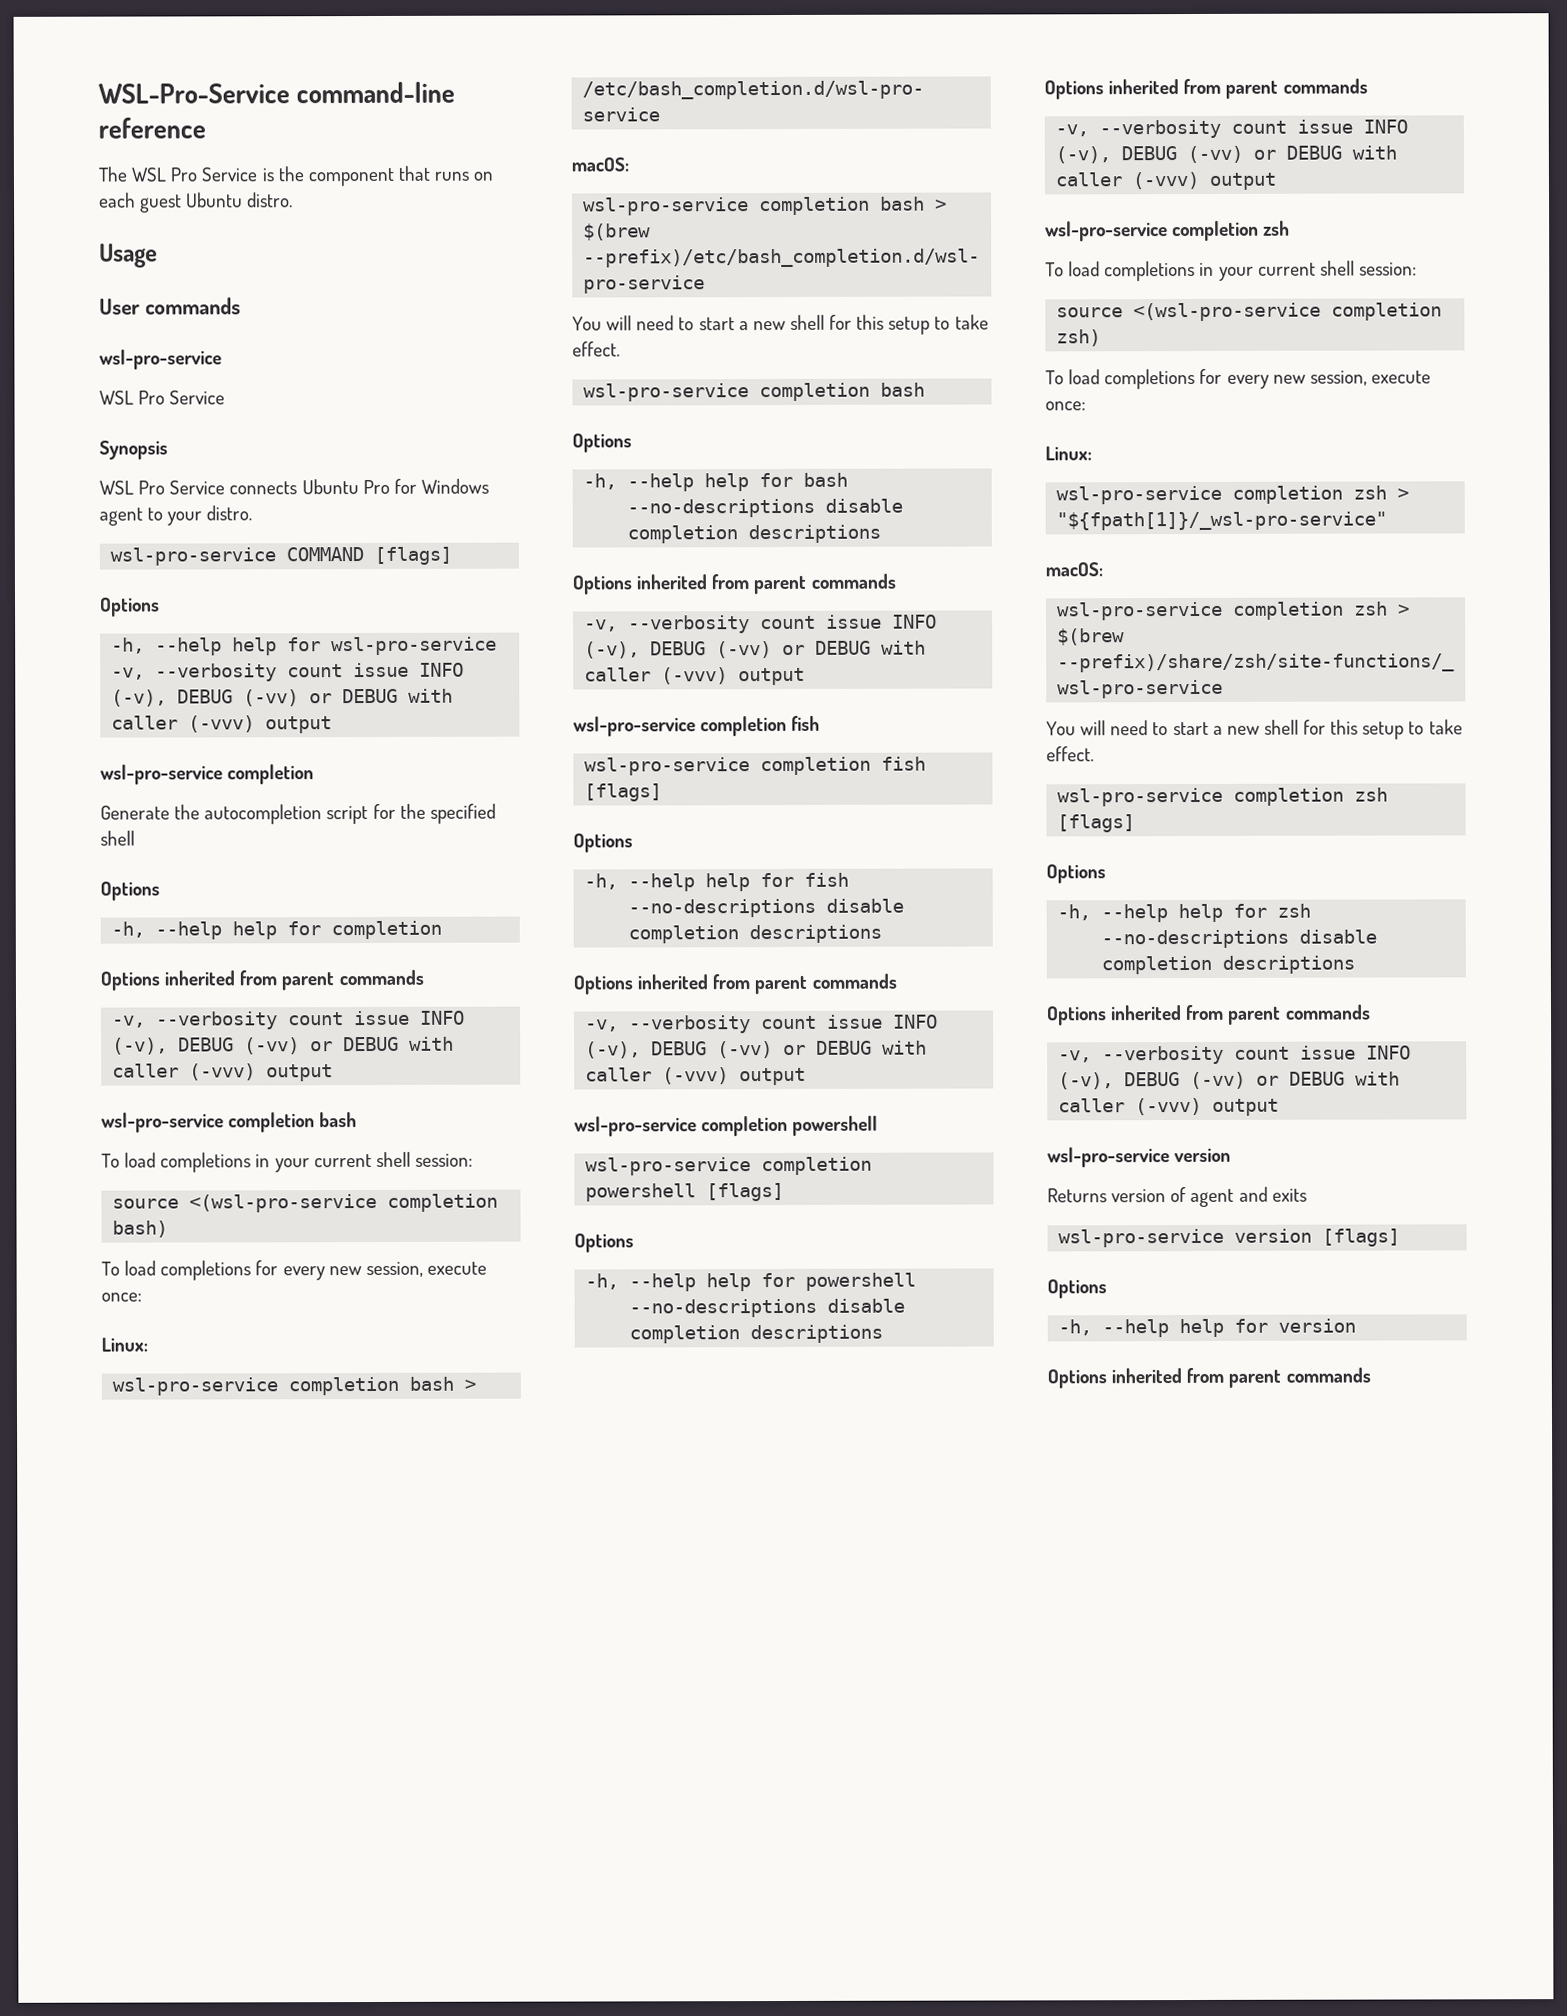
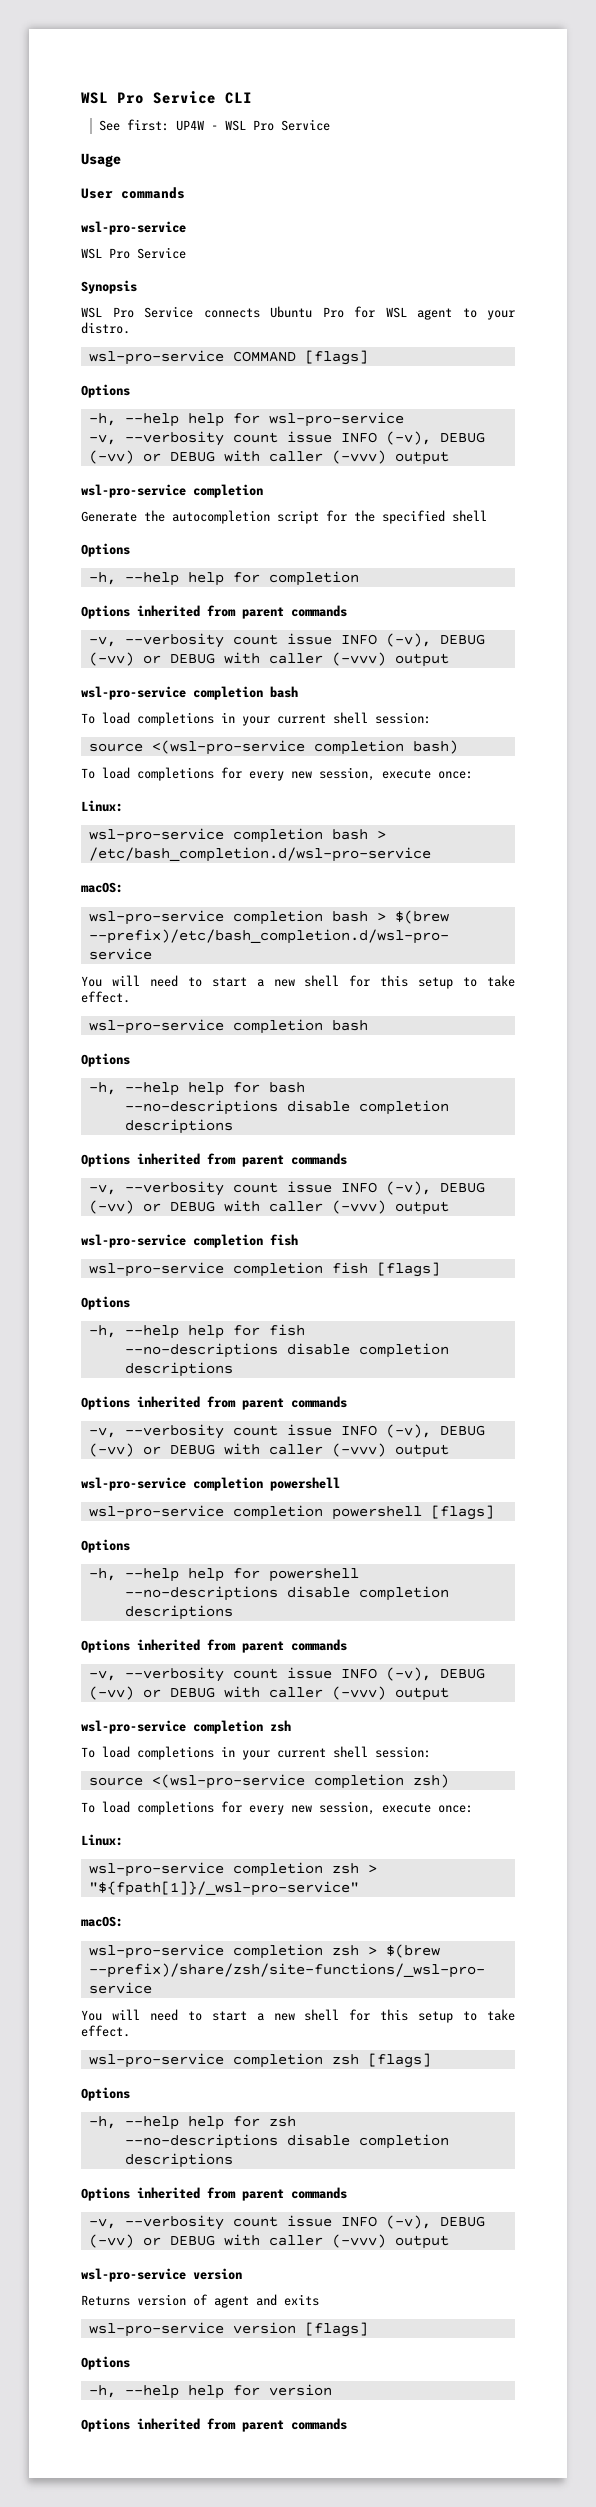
- WSL-Pro-Service command-line reference
- The WSL Pro Service is the component that runs on each guest Ubuntu distro.
+ WSL Pro Service CLI
+ See first: UP4W - WSL Pro Service
- WSL Pro Service connects Ubuntu Pro for Windows agent to your distro.
+ WSL Pro Service connects Ubuntu Pro for WSL agent to your distro.

